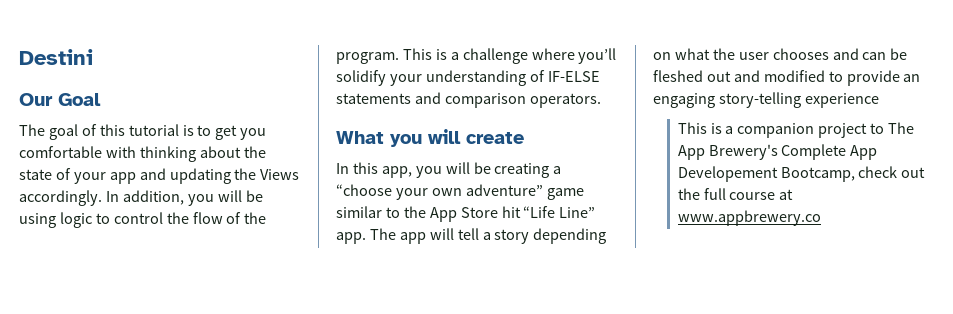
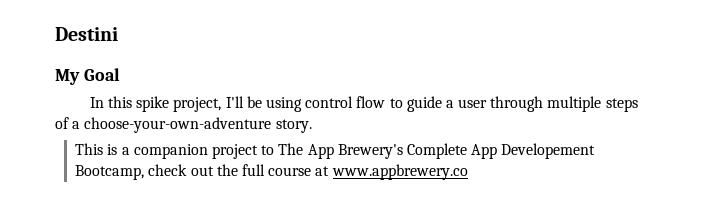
- Our Goal
+ My Goal
- The goal of this tutorial is to get you comfortable with thinking about the state of your app and updating the Views accordingly. In addition, you will be using logic to control the flow of the program. This is a challenge where you’ll solidify your understanding of IF-ELSE statements and comparison operators.
- What you will create
- In this app, you will be creating a “choose your own adventure” game similar to the App Store hit “Life Line” app. The app will tell a story depending on what the user chooses and can be fleshed out and modified to provide an engaging story-telling experience
+ In this spike project, I'll be using control flow to guide a user through multiple steps of a choose-your-own-adventure story.

